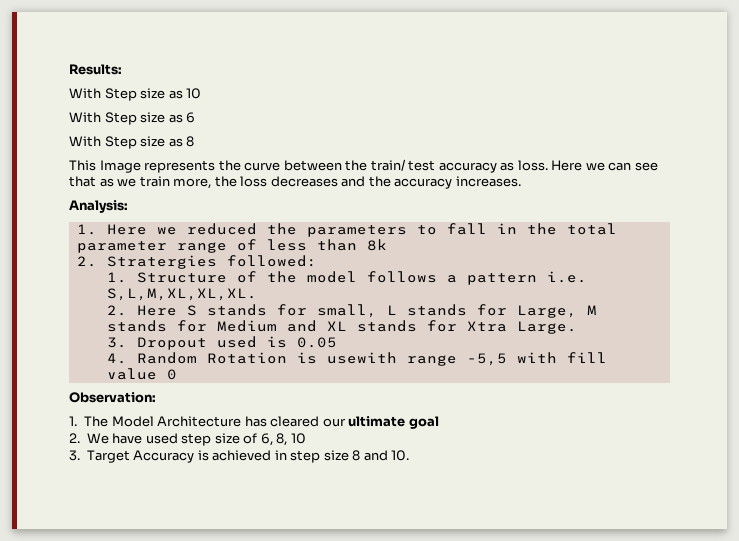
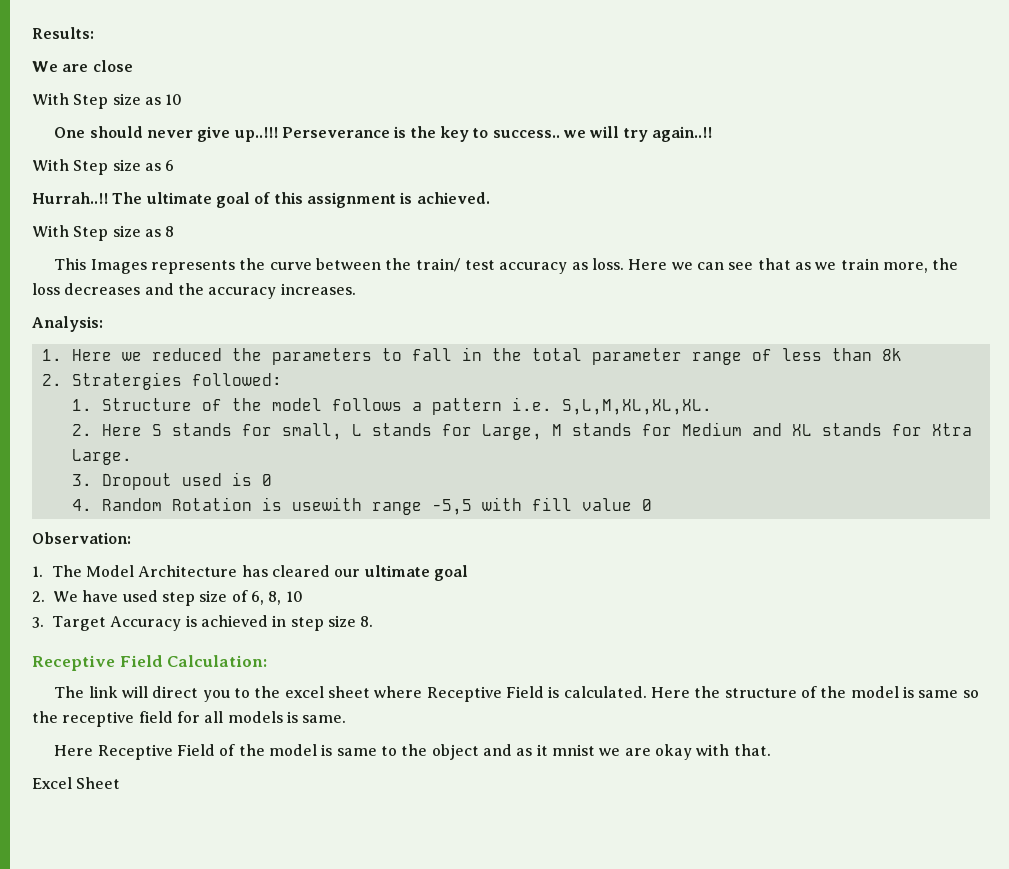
+ We are close
+ One should never give up..!!! Perseverance is the key to success.. we will try again..!!
+ Hurrah..!! The ultimate goal of this assignment is achieved.
- This Image represents the curve between the train/ test accuracy as loss.
+ This Images represents the curve between the train/ test accuracy as loss.
- 3. Dropout used is 0.05
+ 3. Dropout used is 0
- 3. Target Accuracy is achieved in step size 8 and 10.
+ 3. Target Accuracy is achieved in step size 8.
+ Receptive Field Calculation:
+ The link will direct you to the excel sheet where Receptive Field is calculated. Here the structure of the model is same so the receptive field for all models is same.
+ Here Receptive Field of the model is same to the object and as it mnist we are okay with that.
+ Excel Sheet

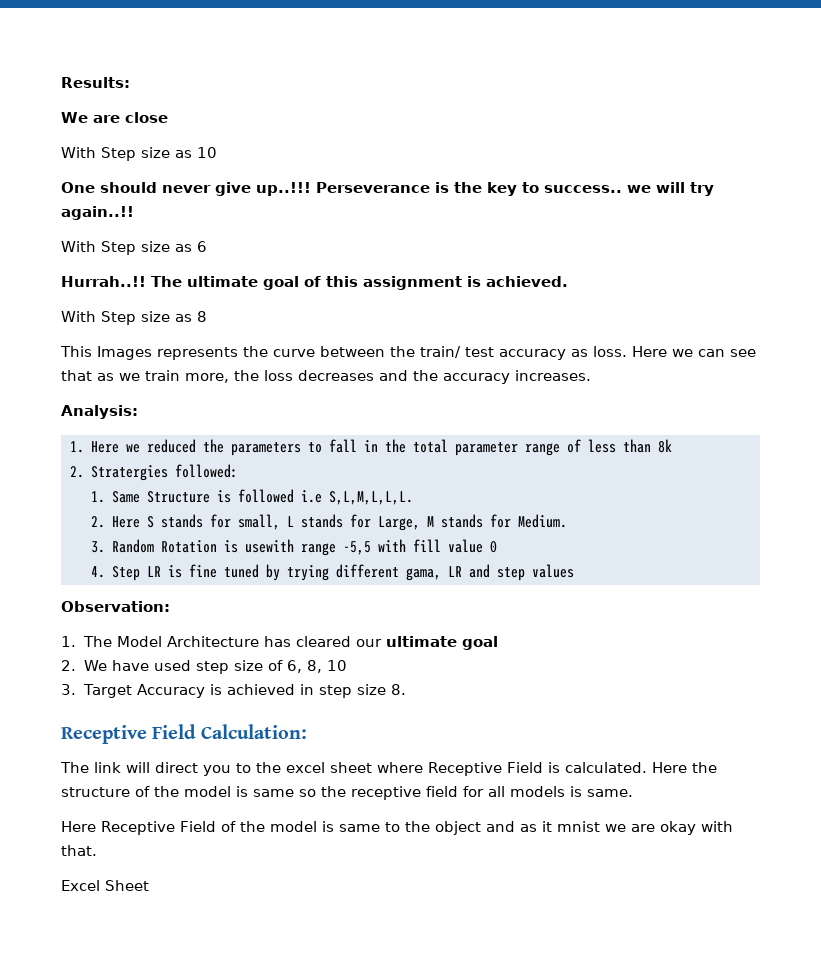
- 1. Structure of the model follows a pattern i.e. S,L,M,XL,XL,XL.
+ 1. Same Structure is followed i.e S,L,M,L,L,L.
- 2. Here S stands for small, L stands for Large, M stands for Medium and XL stands for Xtra Large.
- 3. Dropout used is 0
- 4. Random Rotation is usewith range -5,5 with fill value 0
+ 2. Here S stands for small, L stands for Large, M stands for Medium.
+ 3. Random Rotation is usewith range -5,5 with fill value 0
+ 4. Step LR is fine tuned by trying different gama, LR and step values

